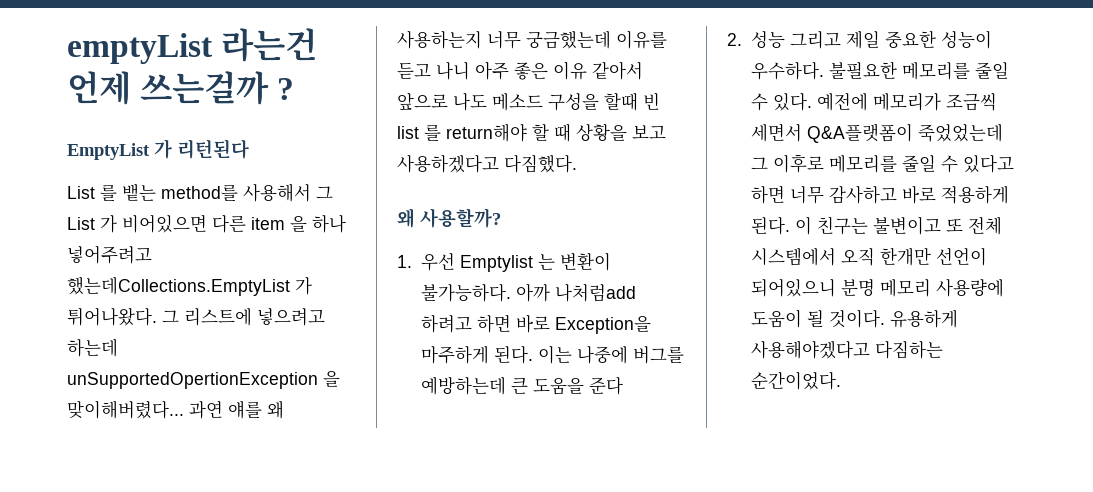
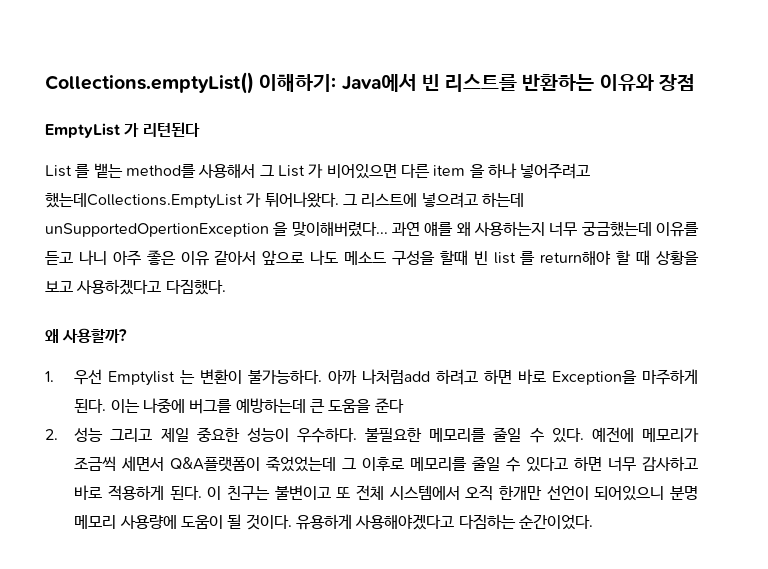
- emptyList 라는건 언제 쓰는걸까 ?
+ Collections.emptyList() 이해하기: Java에서 빈 리스트를 반환하는 이유와 장점

